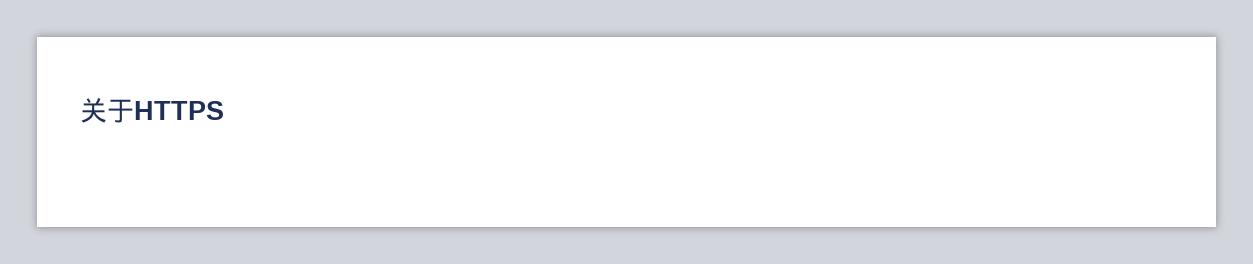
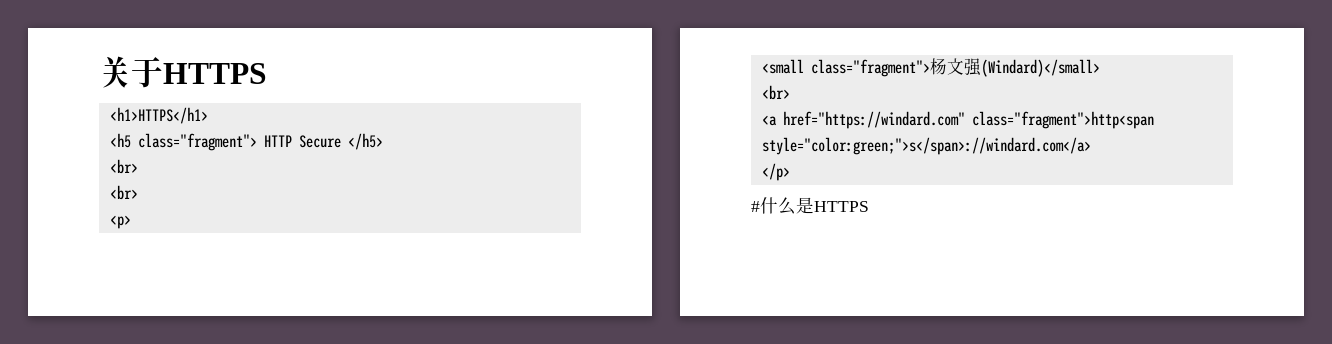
+ <h1>HTTPS</h1>
+ <h5 class="fragment"> HTTP Secure </h5>
+ <br>
+ <br>
+ <p>
+ <small class="fragment">杨文强(Windard)</small>
+ <br>
+ <a href="https://windard.com" class="fragment">http<span style="color:green;">s</span>://windard.com</a>
+ </p>
+ #什么是HTTPS

